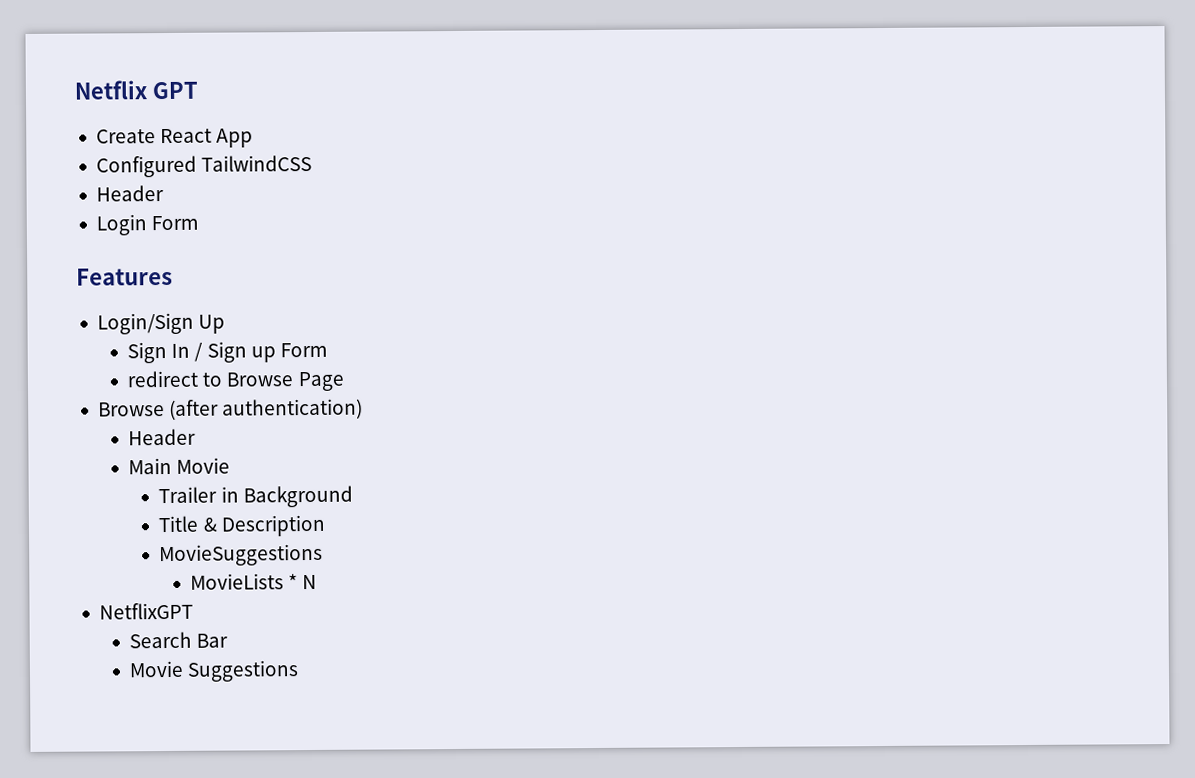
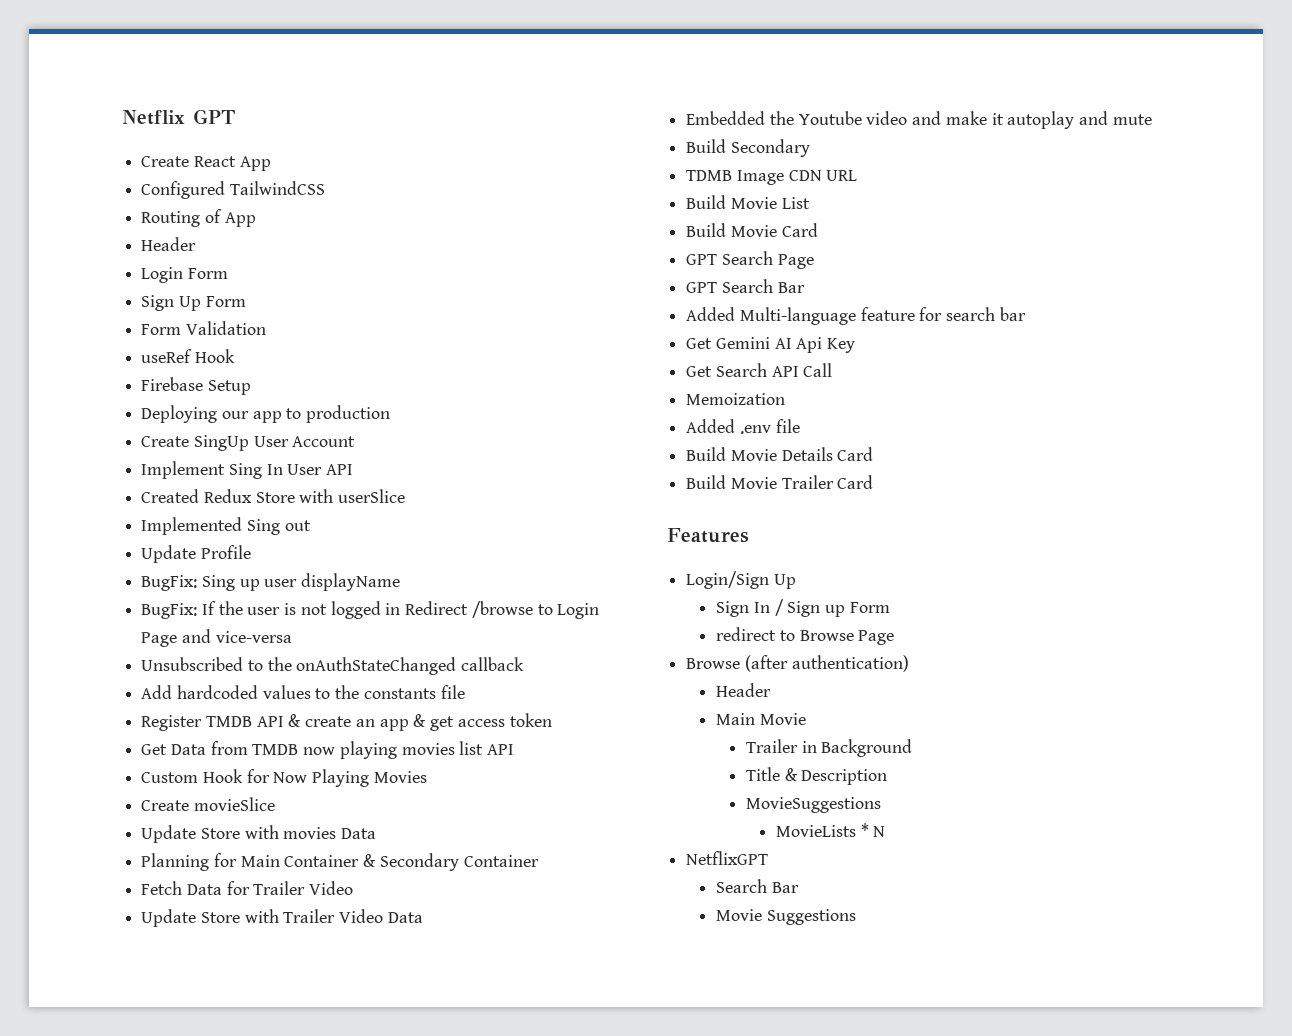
+ Routing of App
+ Sign Up Form
+ Form Validation
+ useRef Hook
+ Firebase Setup
+ Deploying our app to production
+ Create SingUp User Account
+ Implement Sing In User API
+ Created Redux Store with userSlice
+ Implemented Sing out
+ Update Profile
+ BugFix: Sing up user displayName
+ BugFix: If the user is not logged in Redirect /browse to Login Page and vice-versa
+ Unsubscribed to the onAuthStateChanged callback
+ Add hardcoded values to the constants file
+ Register TMDB API & create an app & get access token
+ Get Data from TMDB now playing movies list API
+ Custom Hook for Now Playing Movies
+ Create movieSlice
+ Update Store with movies Data
+ Planning for Main Container & Secondary Container
+ Fetch Data for Trailer Video
+ Update Store with Trailer Video Data
+ Embedded the Youtube video and make it autoplay and mute
+ Build Secondary
+ TDMB Image CDN URL
+ Build Movie List
+ Build Movie Card
+ GPT Search Page
+ GPT Search Bar
+ Added Multi-language feature for search bar
+ Get Gemini AI Api Key
+ Get Search API Call
+ Memoization
+ Added .env file
+ Build Movie Details Card
+ Build Movie Trailer Card

